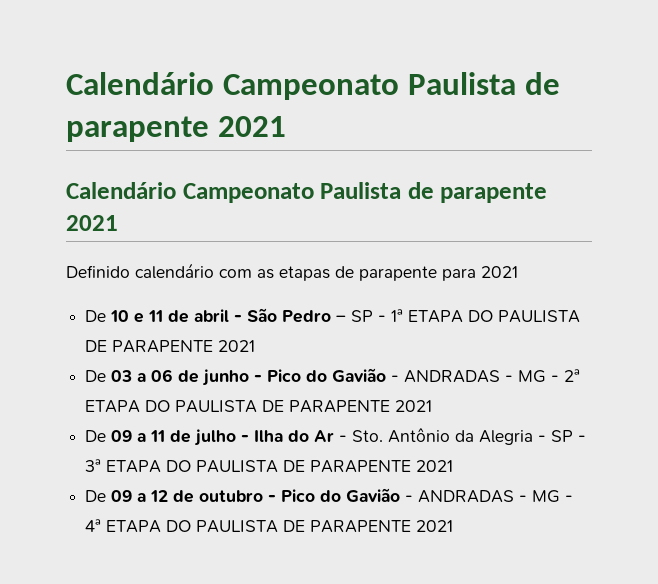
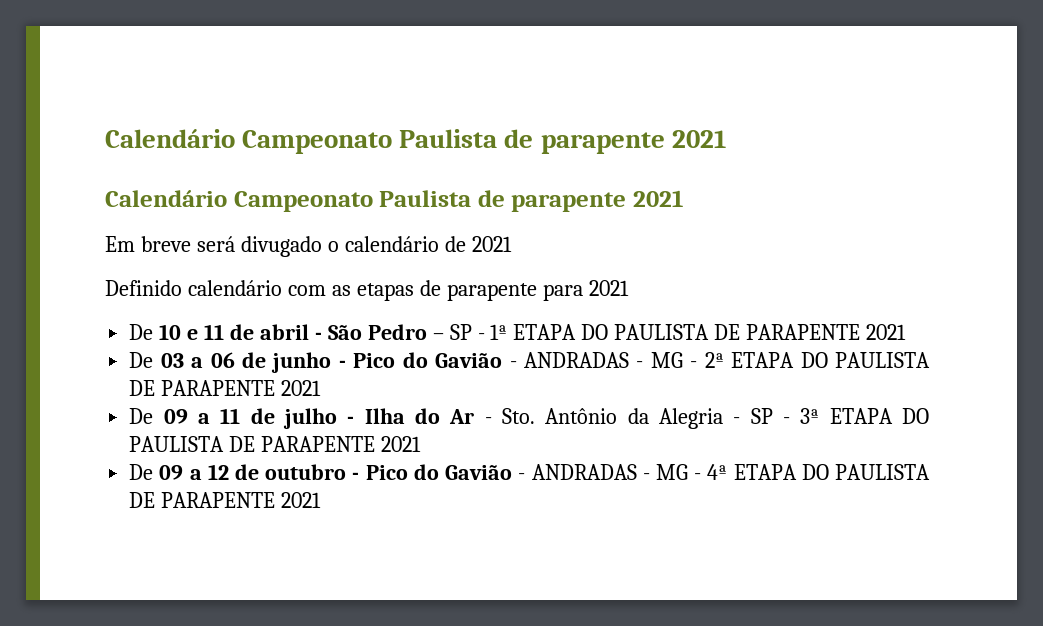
+ Em breve será divugado o calendário de 2021

